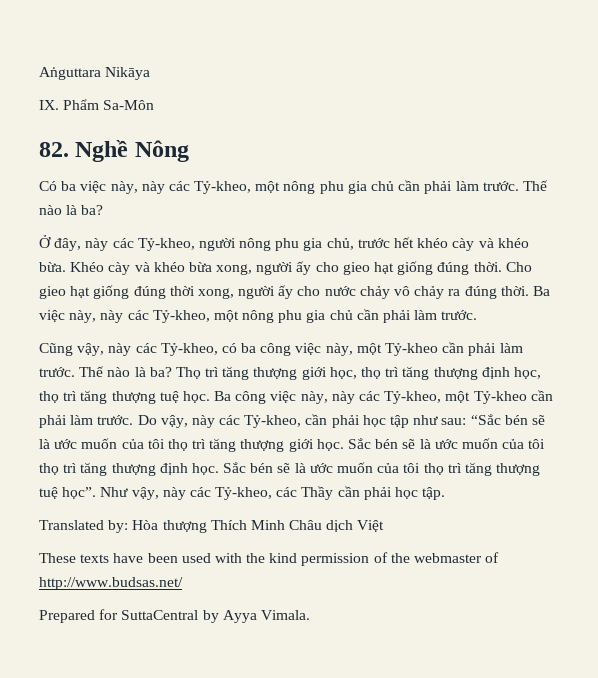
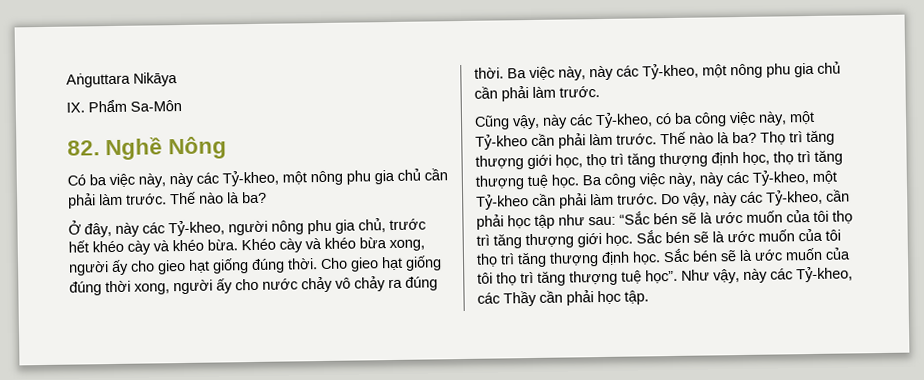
- Translated by: Hòa thượng Thích Minh Châu dịch Việt
- These texts have been used with the kind permission of the webmaster of http://www.budsas.net/
- Prepared for SuttaCentral by Ayya Vimala.

